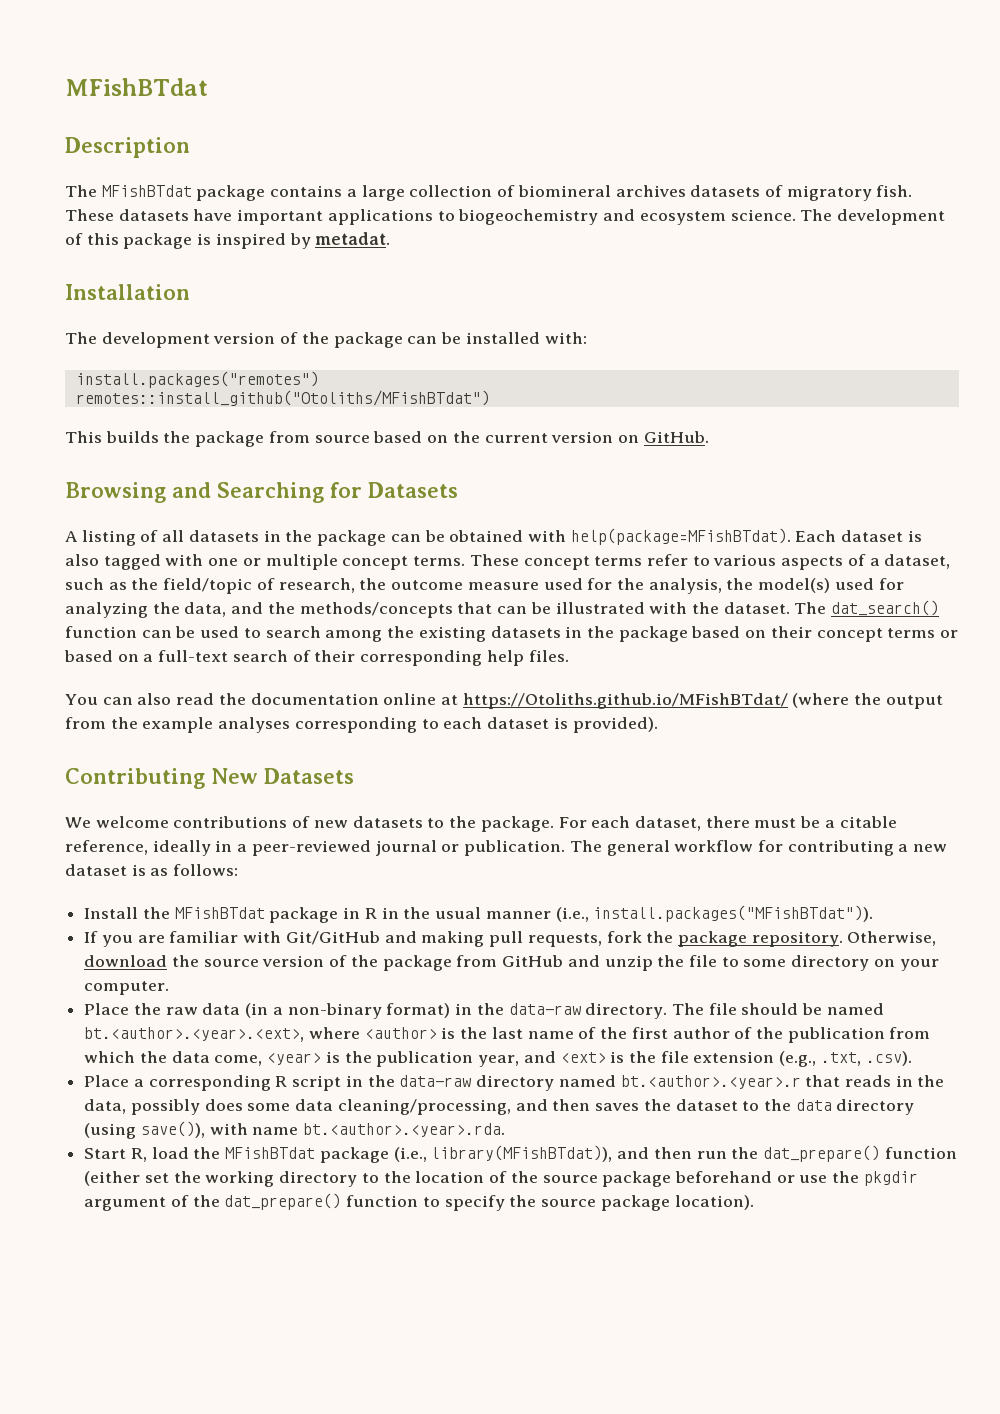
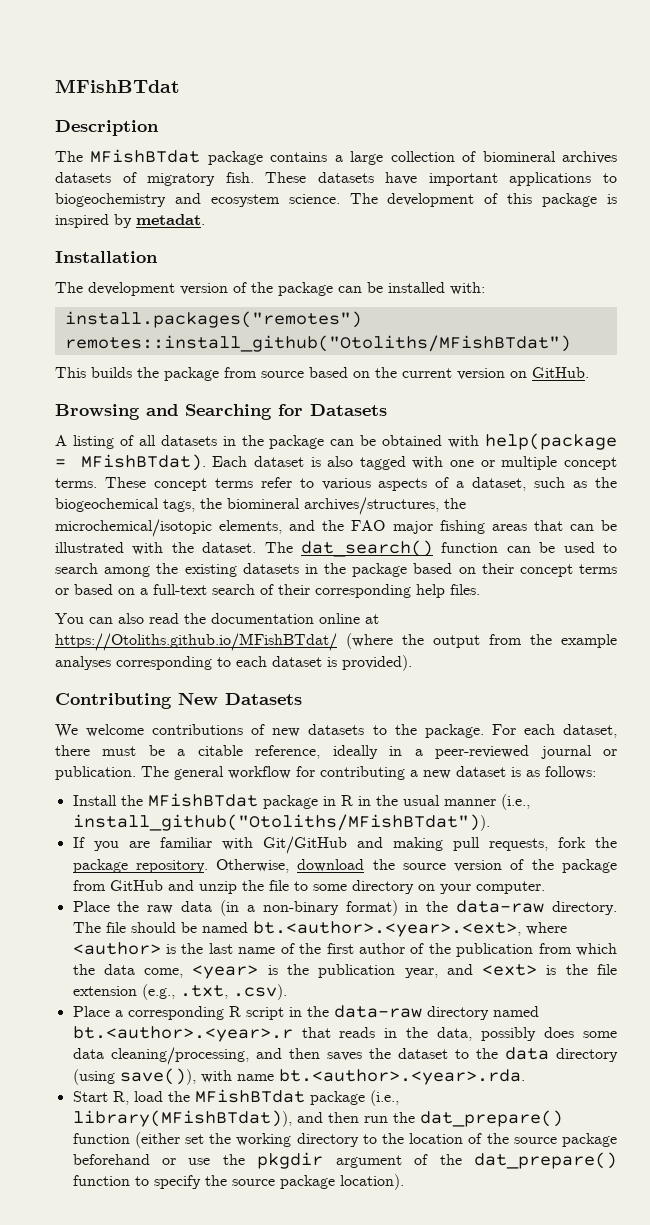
- A listing of all datasets in the package can be obtained with help(package=MFishBTdat).
+ A listing of all datasets in the package can be obtained with help(package = MFishBTdat).
- These concept terms refer to various aspects of a dataset, such as the field/topic of research, the outcome measure used for the analysis, the model(s) used for analyzing the data, and the methods/concepts that can be illustrated with the dataset.
+ These concept terms refer to various aspects of a dataset, such as the biogeochemical tags, the biomineral archives/structures, the microchemical/isotopic elements, and the FAO major fishing areas that can be illustrated with the dataset.
- Install the MFishBTdat package in R in the usual manner (i.e., install.packages("MFishBTdat")).
+ Install the MFishBTdat package in R in the usual manner (i.e., install_github("Otoliths/MFishBTdat")).

